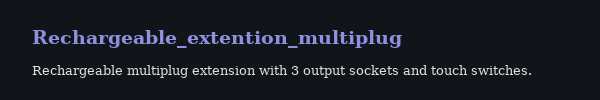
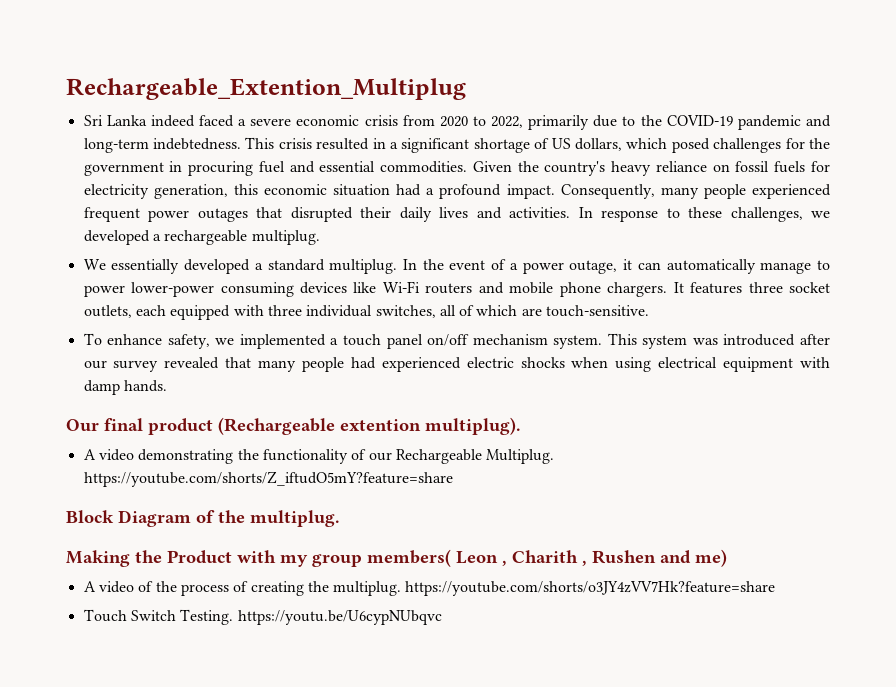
- Rechargeable_extention_multiplug
- Rechargeable multiplug extension with 3 output sockets and touch switches.
+ Rechargeable_Extention_Multiplug
+ Sri Lanka indeed faced a severe economic crisis from 2020 to 2022, primarily due to the COVID-19 pandemic and long-term indebtedness. This crisis resulted in a significant shortage of US dollars, which posed challenges for the government in procuring fuel and essential commodities. Given the country's heavy reliance on fossil fuels for electricity generation, this economic situation had a profound impact. Consequently, many people experienced frequent power outages that disrupted their daily lives and activities. In response to these challenges, we developed a rechargeable multiplug.
+ We essentially developed a standard multiplug. In the event of a power outage, it can automatically manage to power lower-power consuming devices like Wi-Fi routers and mobile phone chargers. It features three socket outlets, each equipped with three individual switches, all of which are touch-sensitive.
+ To enhance safety, we implemented a touch panel on/off mechanism system. This system was introduced after our survey revealed that many people had experienced electric shocks when using electrical equipment with damp hands.
+ Our final product (Rechargeable extention multiplug).
+ A video demonstrating the functionality of our Rechargeable Multiplug. https://youtube.com/shorts/Z_iftudO5mY?feature=share
+ Block Diagram of the multiplug.
+ Making the Product with my group members( Leon , Charith , Rushen and me)
+ A video of the process of creating the multiplug. https://youtube.com/shorts/o3JY4zVV7Hk?feature=share
+ Touch Switch Testing. https://youtu.be/U6cypNUbqvc

